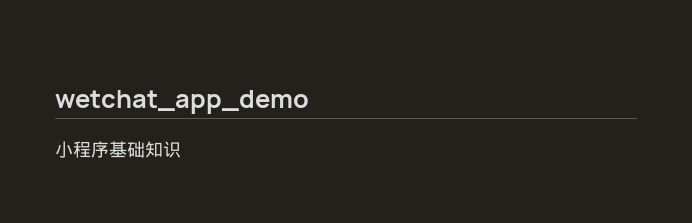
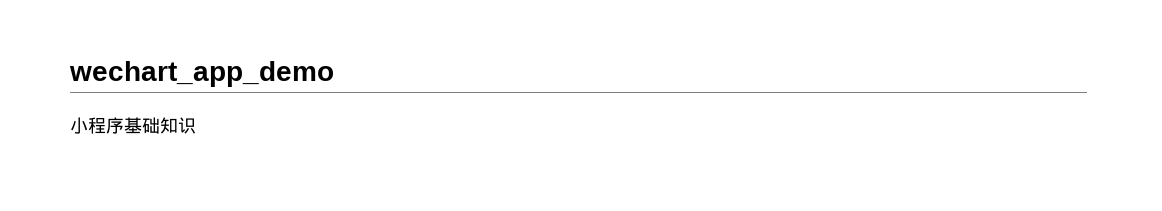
- wetchat_app_demo
+ wechart_app_demo

